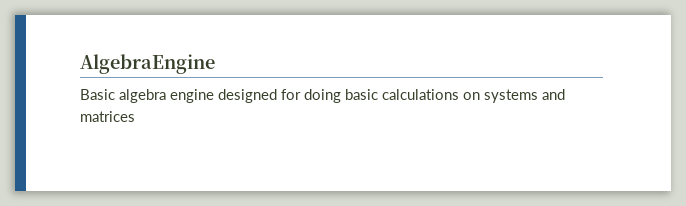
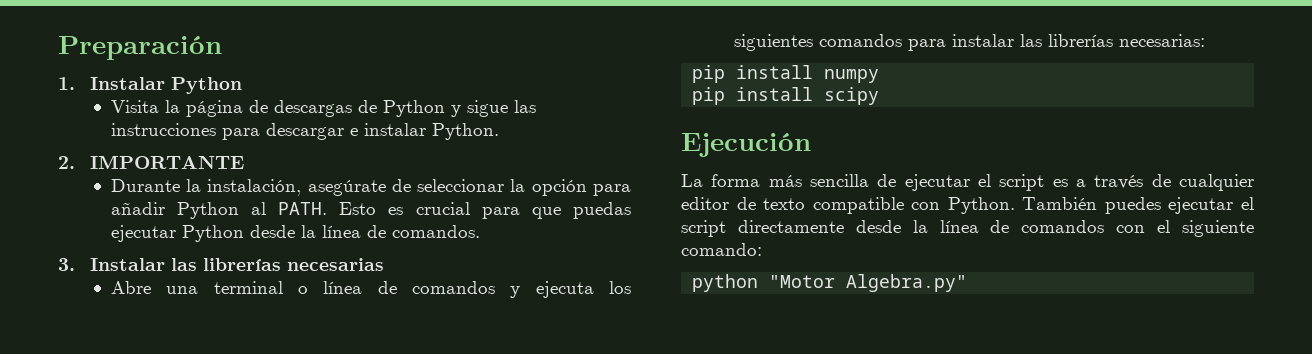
- AlgebraEngine
- Basic algebra engine designed for doing basic calculations on systems and matrices
+ Preparación
+ 1. Instalar Python
+ Visita la página de descargas de Python y sigue las instrucciones para descargar e instalar Python.
+ 2. IMPORTANTE
+ Durante la instalación, asegúrate de seleccionar la opción para añadir Python al PATH. Esto es crucial para que puedas ejecutar Python desde la línea de comandos.
+ 3. Instalar las librerías necesarias
+ Abre una terminal o línea de comandos y ejecuta los siguientes comandos para instalar las librerías necesarias:
+ pip install numpy
+ pip install scipy
+ Ejecución
+ La forma más sencilla de ejecutar el script es a través de cualquier editor de texto compatible con Python. También puedes ejecutar el script directamente desde la línea de comandos con el siguiente comando:
+ python "Motor Algebra.py"

